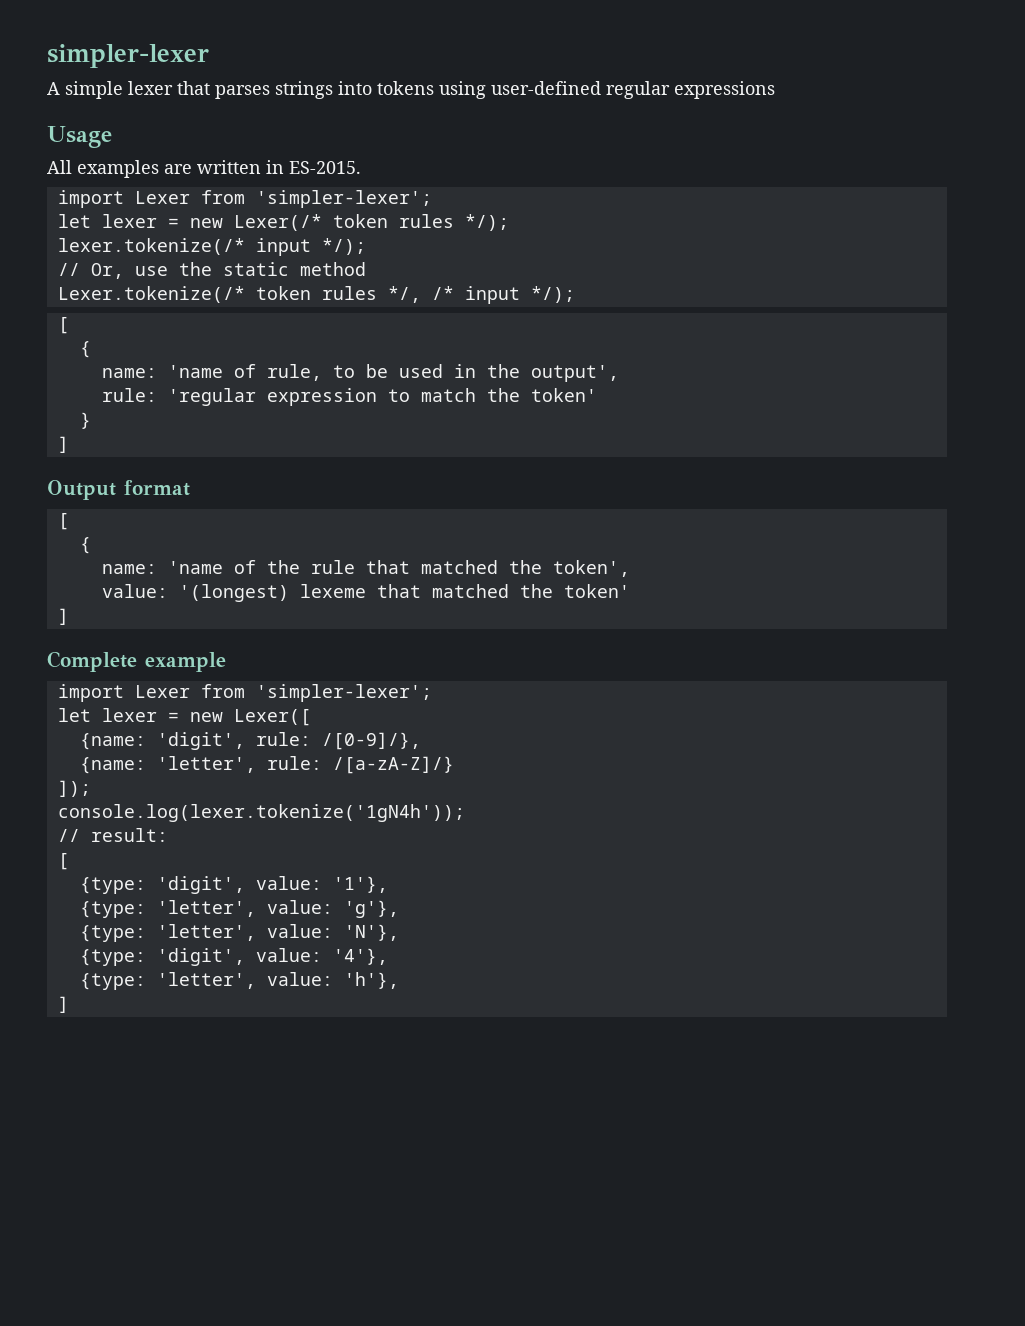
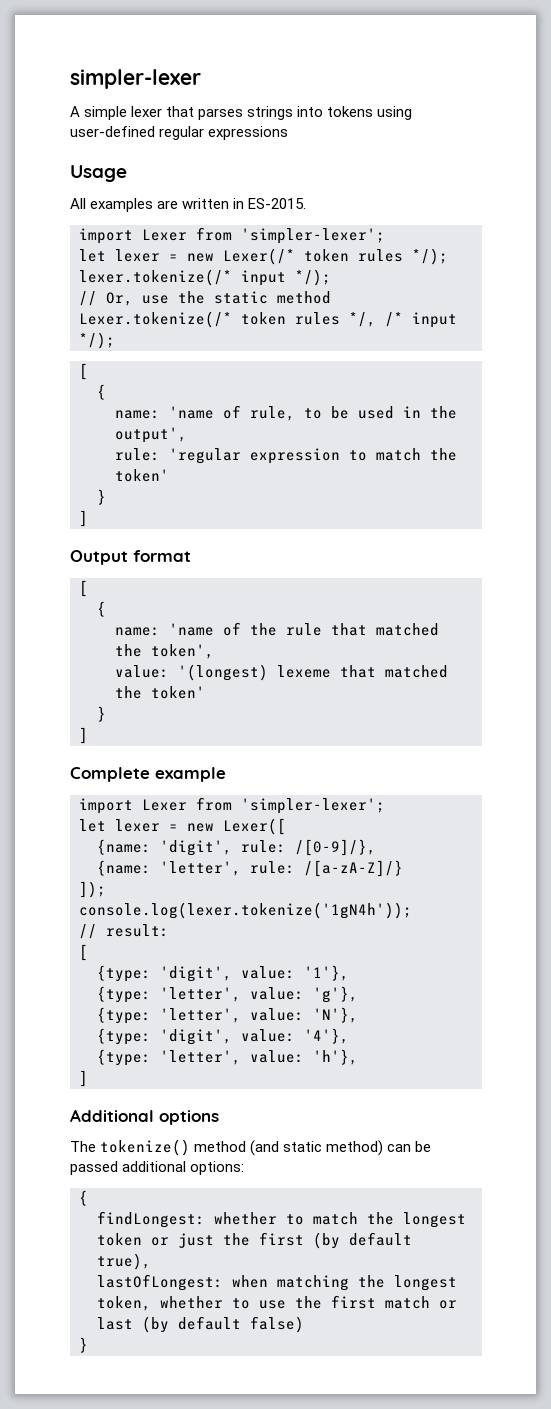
  value: '(longest) lexeme that matched the token'
+ }
+ Additional options
+ The tokenize() method (and static method) can be passed additional options:
+ {
+ findLongest: whether to match the longest token or just the first (by default true),
+ lastOfLongest: when matching the longest token, whether to use the first match or last (by default false)
+ }

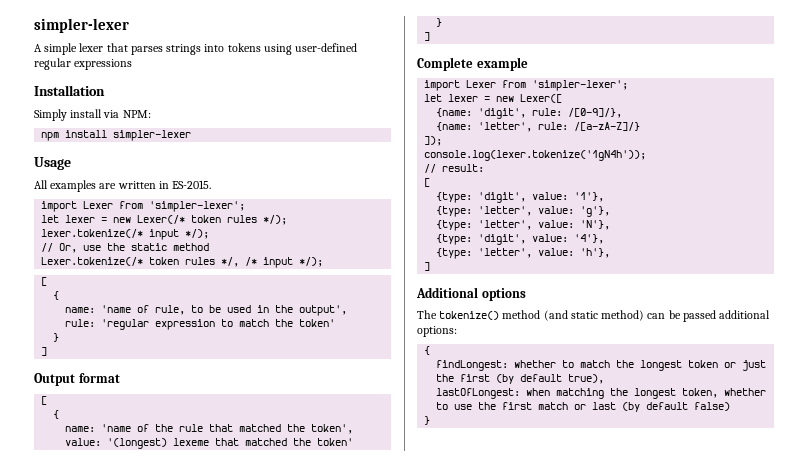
+ Installation
+ Simply install via NPM:
+ npm install simpler-lexer

